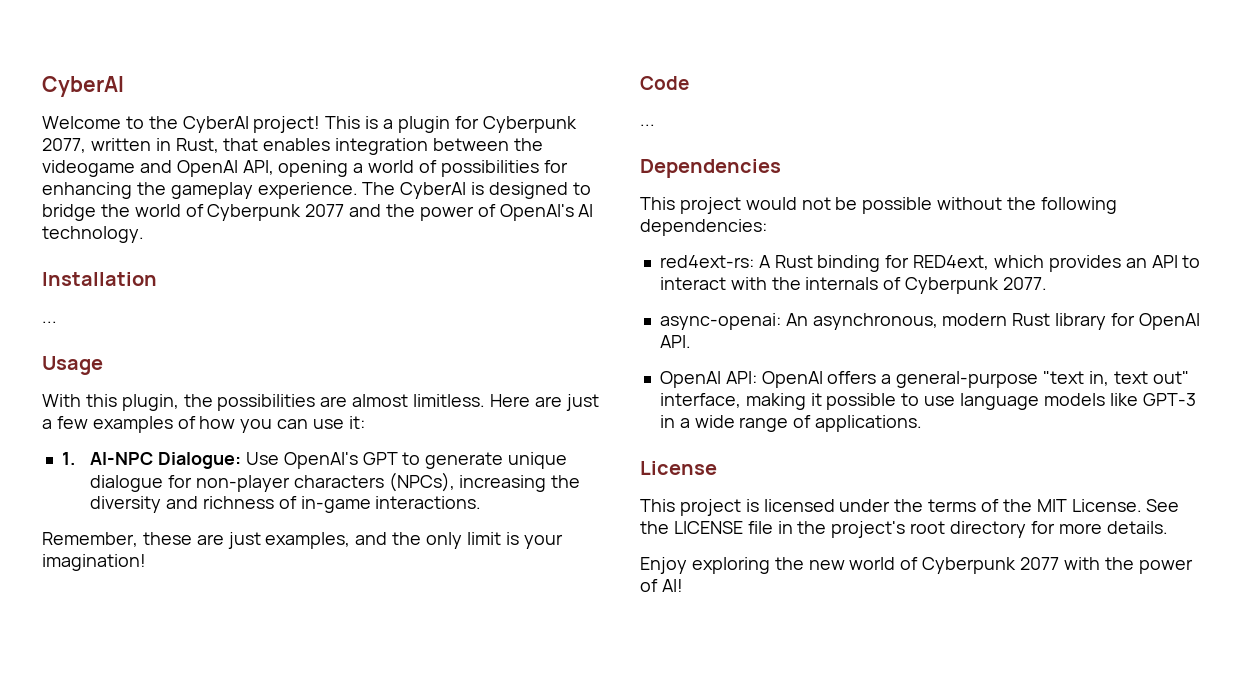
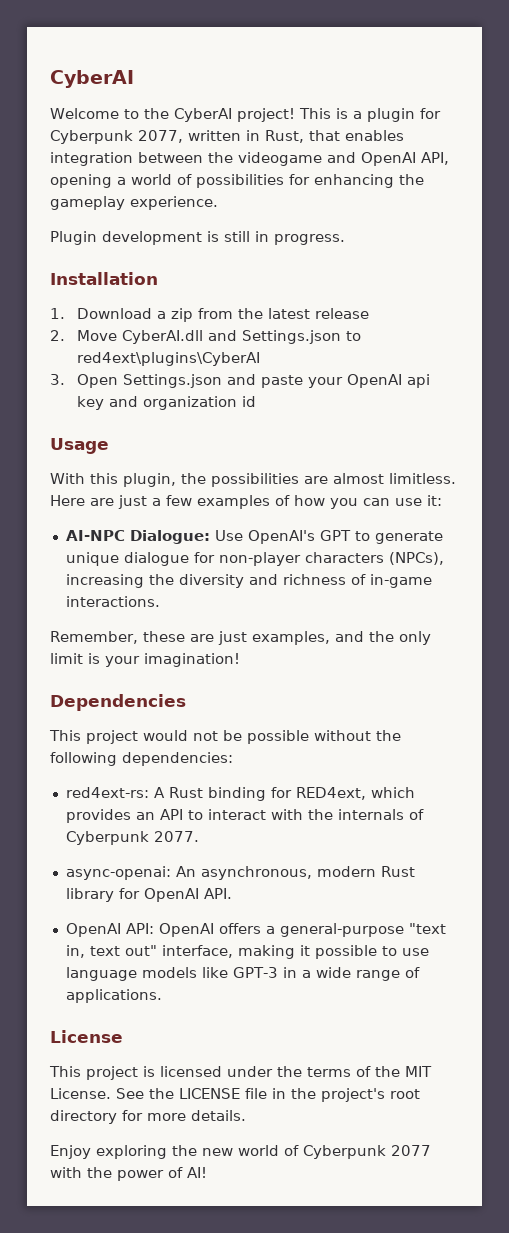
- This is a plugin for Cyberpunk 2077, written in Rust, that enables integration between the videogame and OpenAI API, opening a world of possibilities for enhancing the gameplay experience. The CyberAI is designed to bridge the world of Cyberpunk 2077 and the power of OpenAI's AI technology.
+ This is a plugin for Cyberpunk 2077, written in Rust, that enables integration between the videogame and OpenAI API, opening a world of possibilities for enhancing the gameplay experience.
+ Plugin development is still in progress.
  Installation
- ...
+ 1. Download a zip from the latest release
+ 2. Move CyberAI.dll and Settings.json to red4ext\plugins\CyberAI
+ 3. Open Settings.json and paste your OpenAI api key and organization id
- 1. AI-NPC Dialogue: Use OpenAI's GPT to generate unique dialogue for non-player characters (NPCs), increasing the diversity and richness of in-game interactions.
+ AI-NPC Dialogue: Use OpenAI's GPT to generate unique dialogue for non-player characters (NPCs), increasing the diversity and richness of in-game interactions.
- Code
- ...

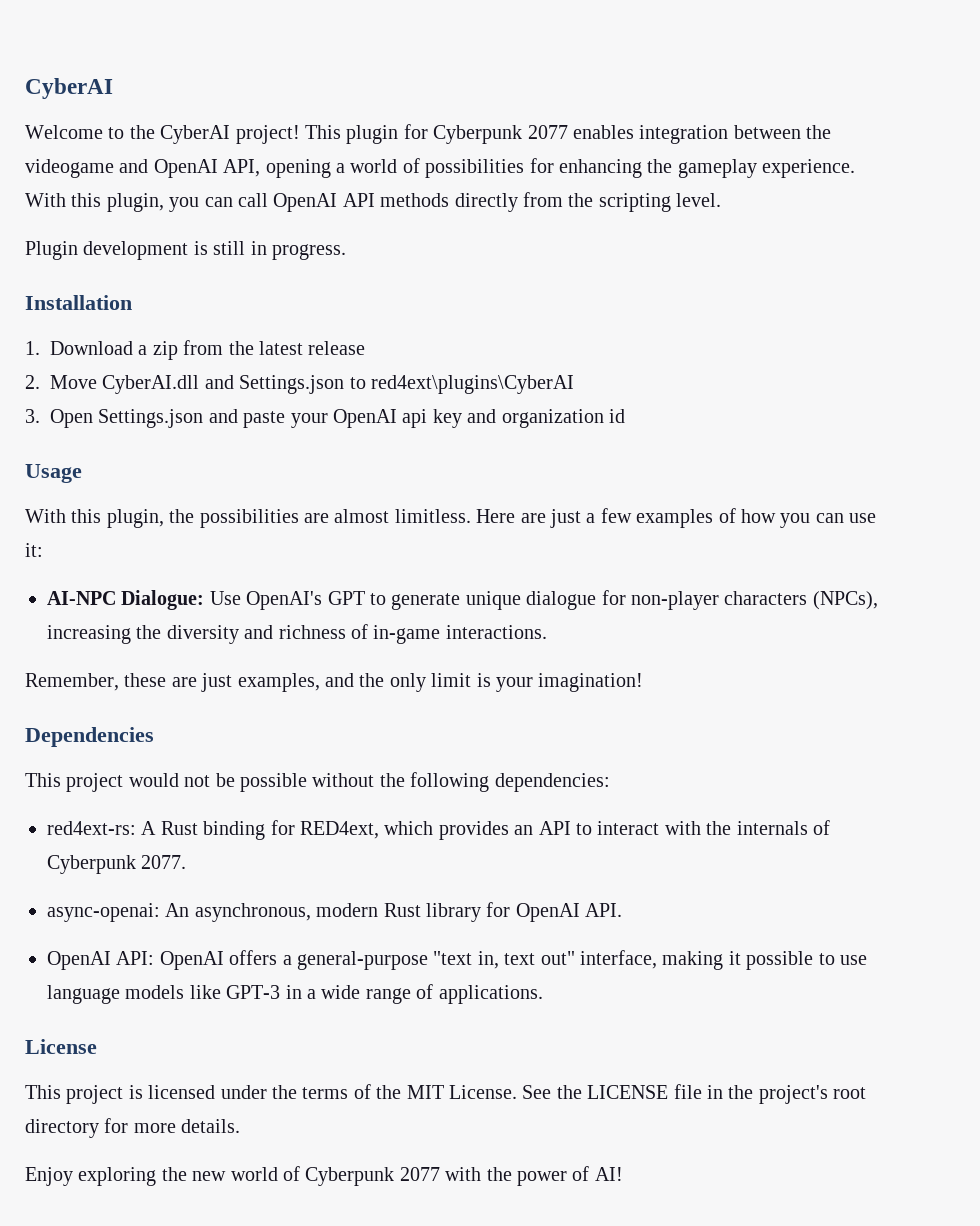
- This is a plugin for Cyberpunk 2077, written in Rust, that enables integration between the videogame and OpenAI API, opening a world of possibilities for enhancing the gameplay experience.
+ This plugin for Cyberpunk 2077 enables integration between the videogame and OpenAI API, opening a world of possibilities for enhancing the gameplay experience. With this plugin, you can call OpenAI API methods directly from the scripting level.

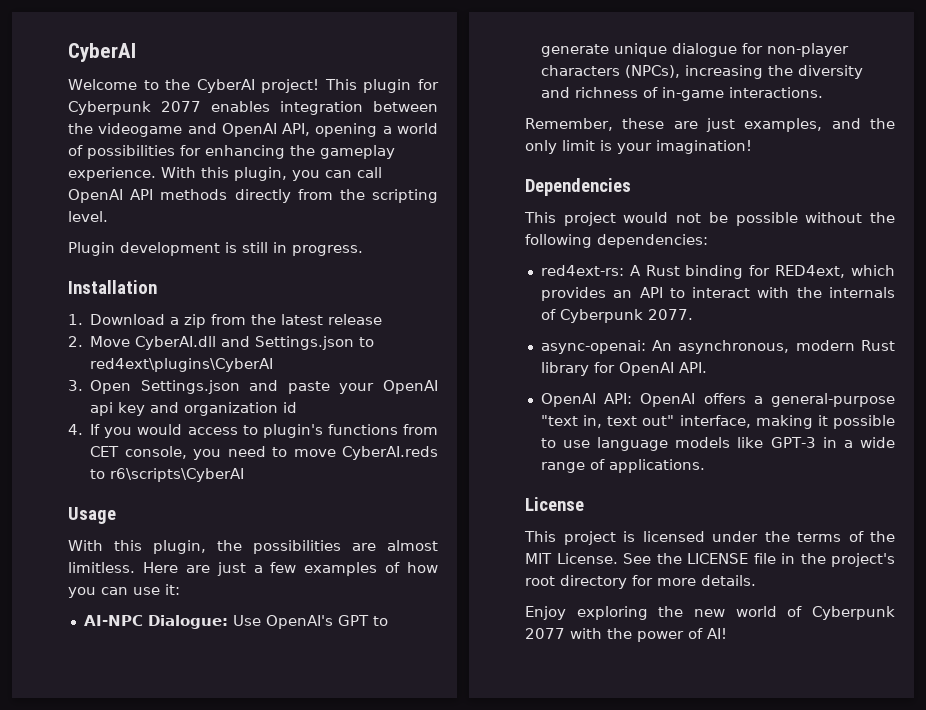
+ 4. If you would access to plugin's functions from CET console, you need to move CyberAI.reds to r6\scripts\CyberAI

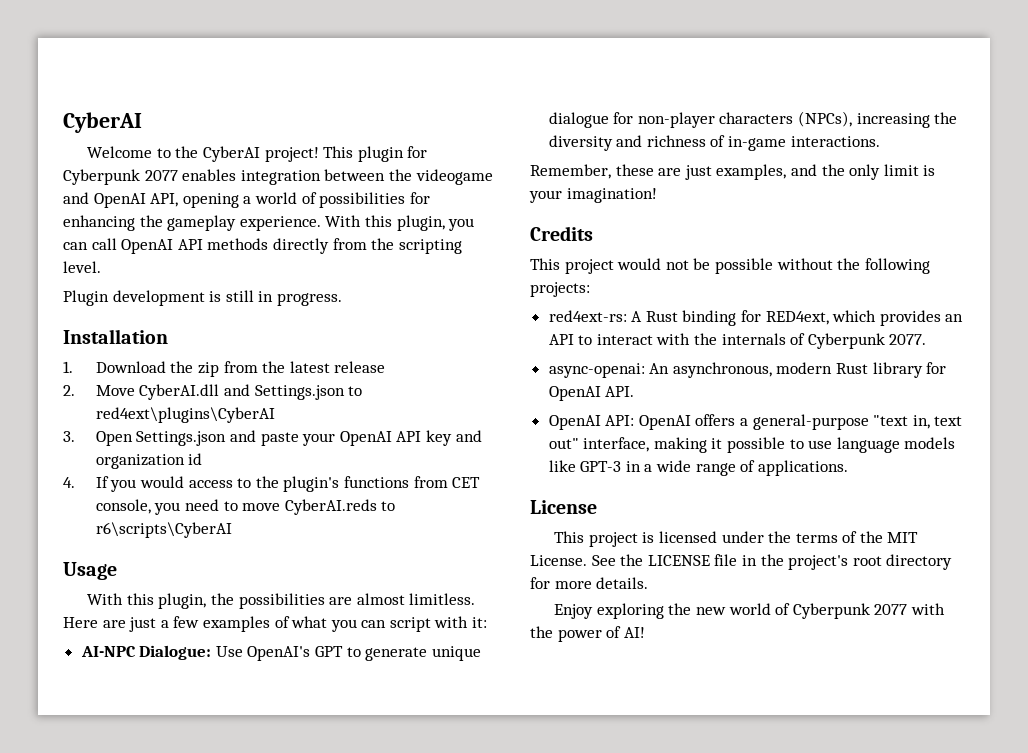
- 1. Download a zip from the latest release
+ 1. Download the zip from the latest release
- 3. Open Settings.json and paste your OpenAI api key and organization id
+ 3. Open Settings.json and paste your OpenAI API key and organization id
- 4. If you would access to plugin's functions from CET console, you need to move CyberAI.reds to r6\scripts\CyberAI
+ 4. If you would access to the plugin's functions from CET console, you need to move CyberAI.reds to r6\scripts\CyberAI
- Here are just a few examples of how you can use it:
+ Here are just a few examples of what you can script with it:
- Dependencies
+ Credits
- This project would not be possible without the following dependencies:
+ This project would not be possible without the following projects:

